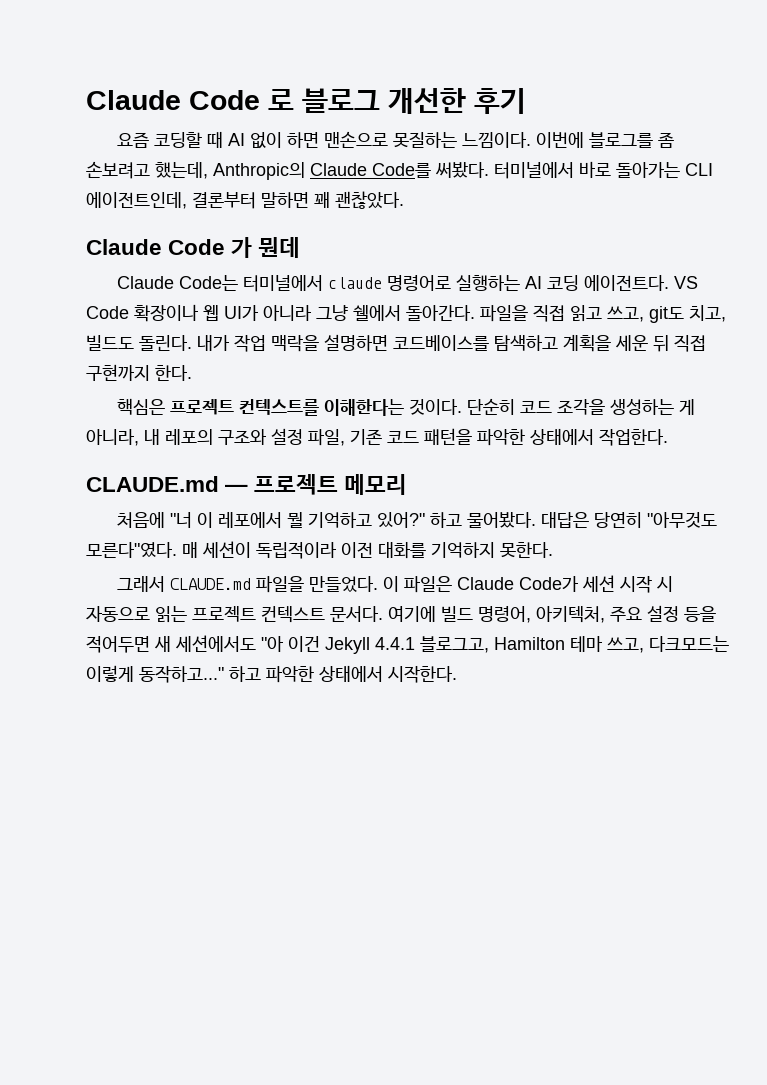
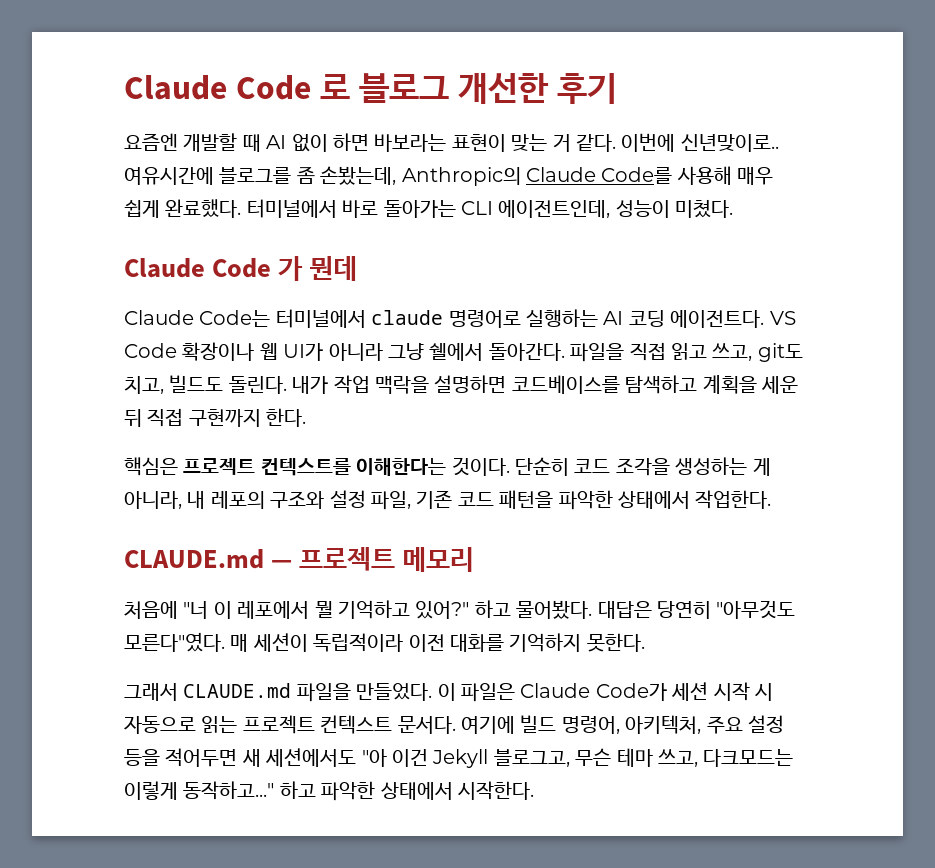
- 요즘 코딩할 때 AI 없이 하면 맨손으로 못질하는 느낌이다. 이번에 블로그를 좀 손보려고 했는데, Anthropic의 Claude Code를 써봤다.
+ 요즘엔 개발할 때 AI 없이 하면 바보라는 표현이 맞는 거 같다. 이번에 신년맞이로.. 여유시간에 블로그를 좀 손봤는데, Anthropic의 Claude Code를 사용해 매우 쉽게 완료했다.
- 터미널에서 바로 돌아가는 CLI 에이전트인데, 결론부터 말하면 꽤 괜찮았다.
+ 터미널에서 바로 돌아가는 CLI 에이전트인데, 성능이 미쳤다.
- 여기에 빌드 명령어, 아키텍처, 주요 설정 등을 적어두면 새 세션에서도 "아 이건 Jekyll 4.4.1 블로그고, Hamilton 테마 쓰고, 다크모드는 이렇게 동작하고..."
+ 여기에 빌드 명령어, 아키텍처, 주요 설정 등을 적어두면 새 세션에서도 "아 이건 Jekyll 블로그고, 무슨 테마 쓰고, 다크모드는 이렇게 동작하고..."

